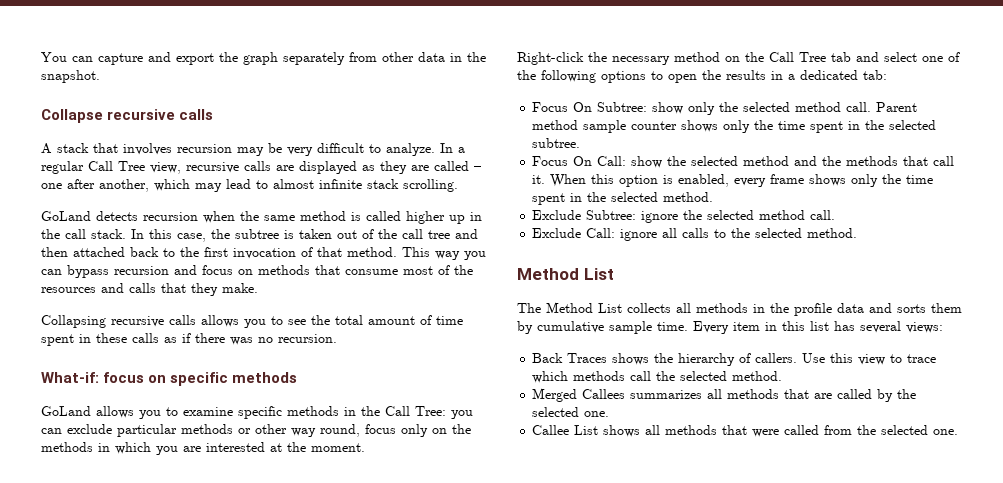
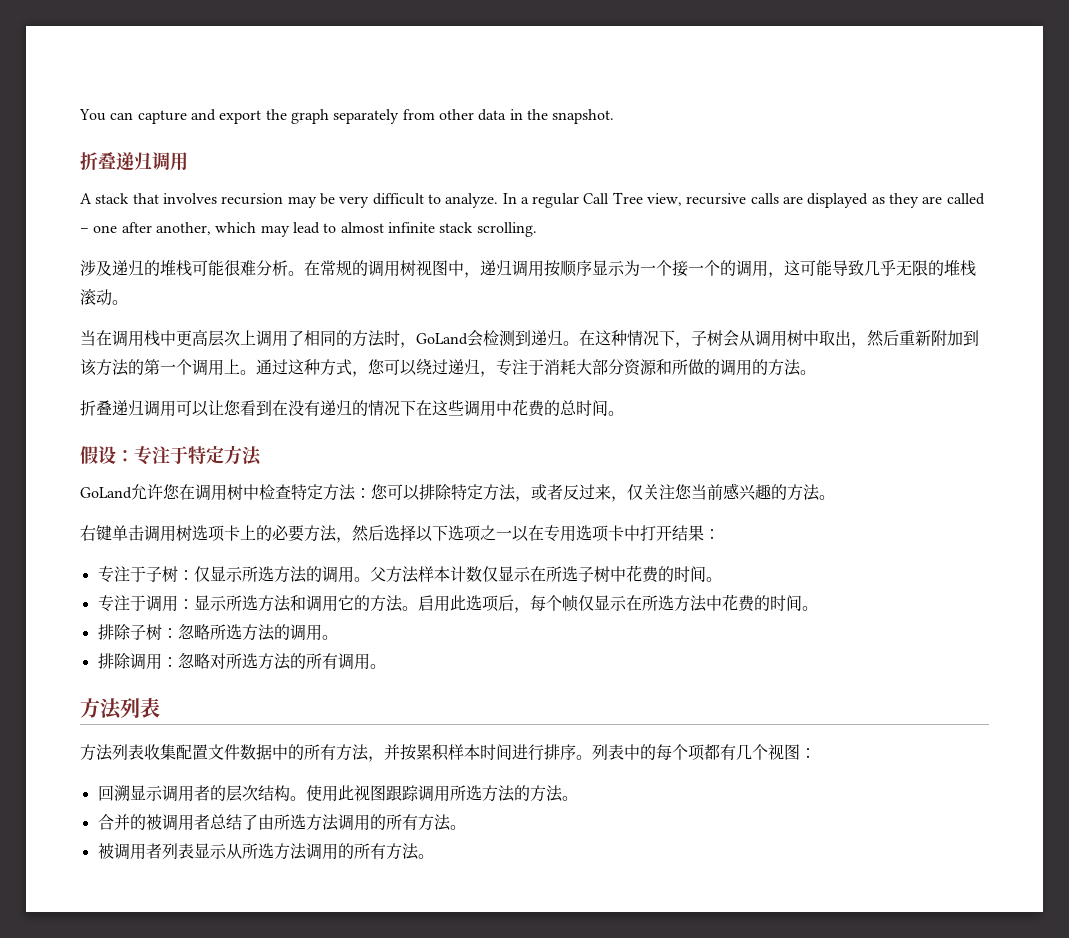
  You can capture and export the graph separately from other data in the snapshot.
- Collapse recursive calls
+ 折叠递归调用
- GoLand detects recursion when the same method is called higher up in the call stack. In this case, the subtree is taken out of the call tree and then attached back to the first invocation of that method. This way you can bypass recursion and focus on methods that consume most of the resources and calls that they make.
- Collapsing recursive calls allows you to see the total amount of time spent in these calls as if there was no recursion.
- What-if: focus on specific methods
- GoLand allows you to examine specific methods in the Call Tree: you can exclude particular methods or other way round, focus only on the methods in which you are interested at the moment.
- Right-click the necessary method on the Call Tree tab and select one of the following options to open the results in a dedicated tab:
- Focus On Subtree: show only the selected method call. Parent method sample counter shows only the time spent in the selected subtree.
- Focus On Call: show the selected method and the methods that call it. When this option is enabled, every frame shows only the time spent in the selected method.
- Exclude Subtree: ignore the selected method call.
- Exclude Call: ignore all calls to the selected method.
- Method List
- The Method List collects all methods in the profile data and sorts them by cumulative sample time. Every item in this list has several views:
- Back Traces shows the hierarchy of callers. Use this view to trace which methods call the selected method.
- Merged Callees summarizes all methods that are called by the selected one.
- Callee List shows all methods that were called from the selected one.
+ 涉及递归的堆栈可能很难分析。在常规的调用树视图中，递归调用按顺序显示为一个接一个的调用，这可能导致几乎无限的堆栈滚动。
+ 当在调用栈中更高层次上调用了相同的方法时，GoLand会检测到递归。在这种情况下，子树会从调用树中取出，然后重新附加到该方法的第一个调用上。通过这种方式，您可以绕过递归，专注于消耗大部分资源和所做的调用的方法。
+ 折叠递归调用可以让您看到在没有递归的情况下在这些调用中花费的总时间。
+ 假设：专注于特定方法
+ GoLand允许您在调用树中检查特定方法：您可以排除特定方法，或者反过来，仅关注您当前感兴趣的方法。
+ 右键单击调用树选项卡上的必要方法，然后选择以下选项之一以在专用选项卡中打开结果：
+ 专注于子树：仅显示所选方法的调用。父方法样本计数仅显示在所选子树中花费的时间。
+ 专注于调用：显示所选方法和调用它的方法。启用此选项后，每个帧仅显示在所选方法中花费的时间。
+ 排除子树：忽略所选方法的调用。
+ 排除调用：忽略对所选方法的所有调用。
+ 方法列表
+ 方法列表收集配置文件数据中的所有方法，并按累积样本时间进行排序。列表中的每个项都有几个视图：
+ 回溯显示调用者的层次结构。使用此视图跟踪调用所选方法的方法。
+ 合并的被调用者总结了由所选方法调用的所有方法。
+ 被调用者列表显示从所选方法调用的所有方法。

